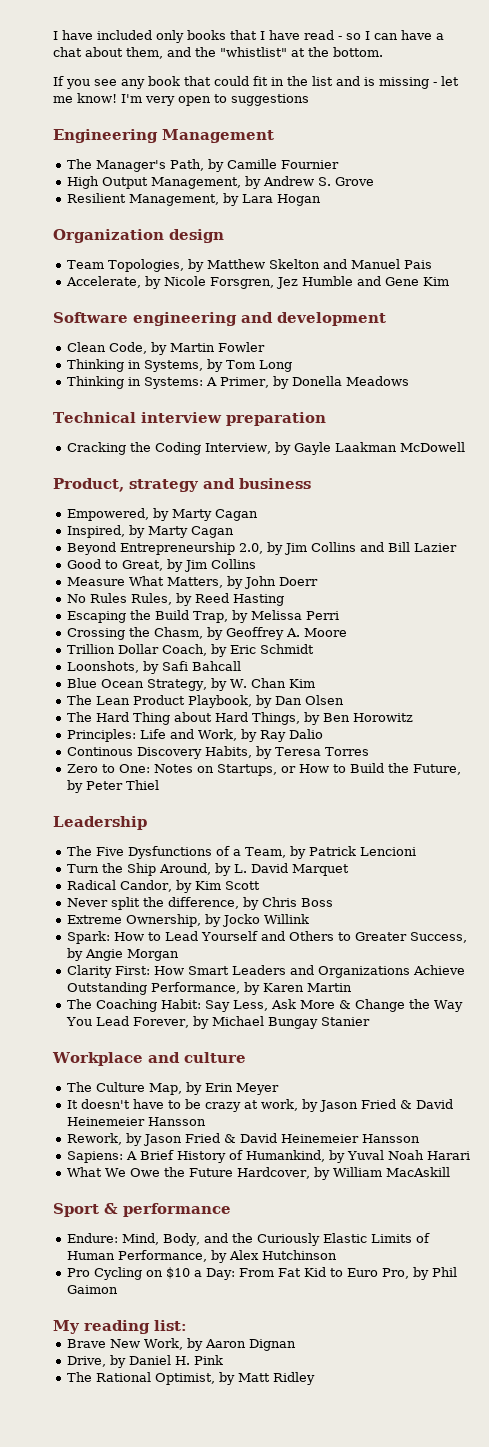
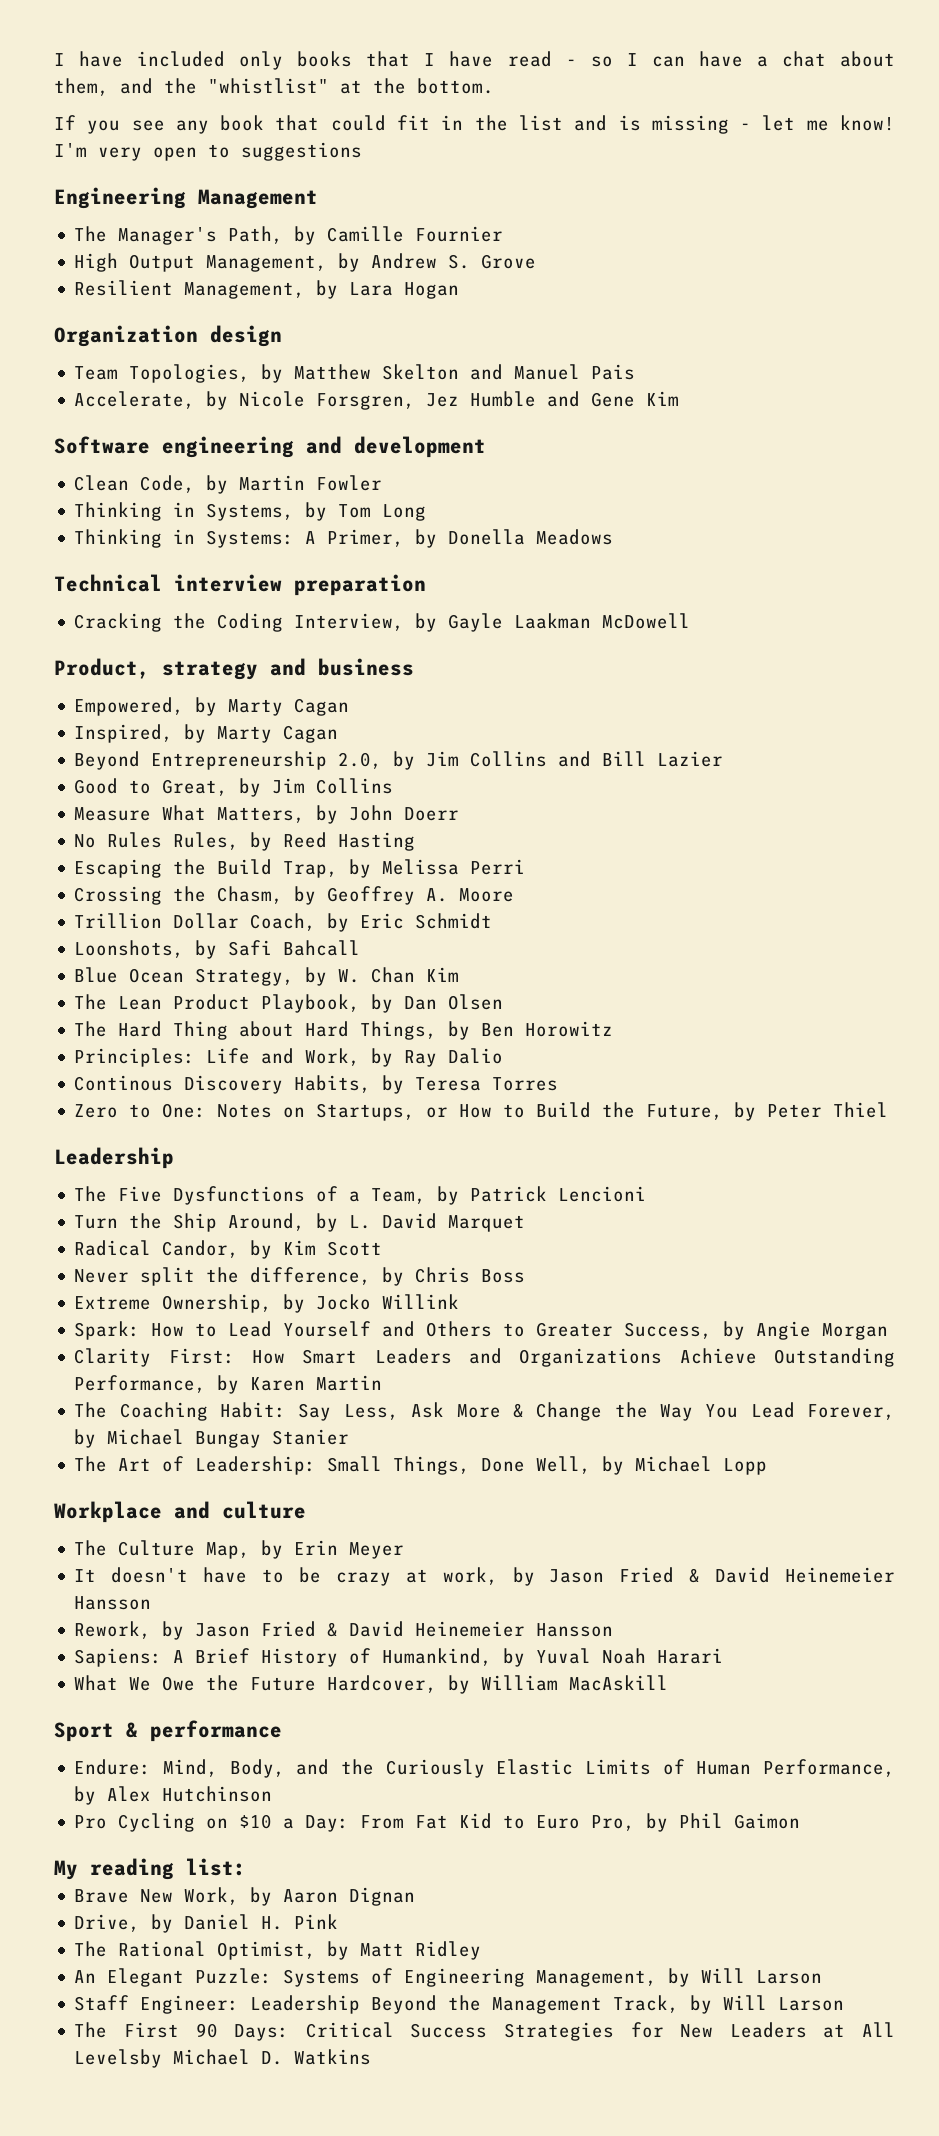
+ The Art of Leadership: Small Things, Done Well, by Michael Lopp
+ An Elegant Puzzle: Systems of Engineering Management, by Will Larson
+ Staff Engineer: Leadership Beyond the Management Track, by Will Larson
+ The First 90 Days: Critical Success Strategies for New Leaders at All Levelsby Michael D. Watkins

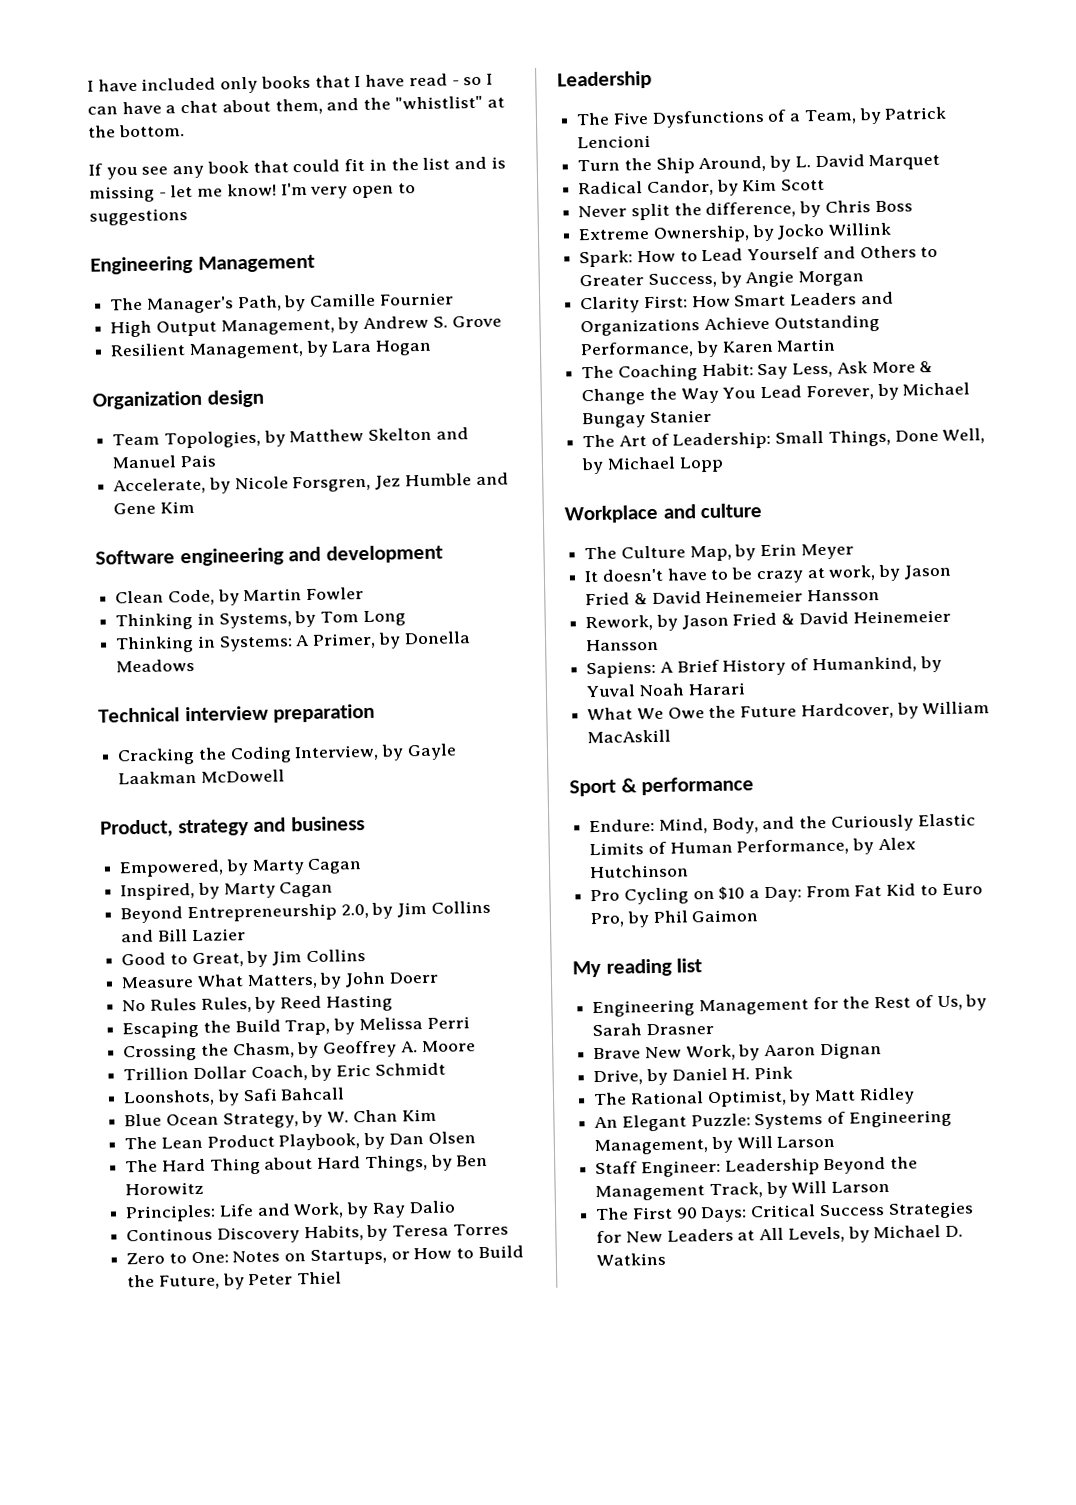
- My reading list:
+ My reading list
+ Engineering Management for the Rest of Us, by Sarah Drasner
- The First 90 Days: Critical Success Strategies for New Leaders at All Levelsby Michael D. Watkins
+ The First 90 Days: Critical Success Strategies for New Leaders at All Levels, by Michael D. Watkins

